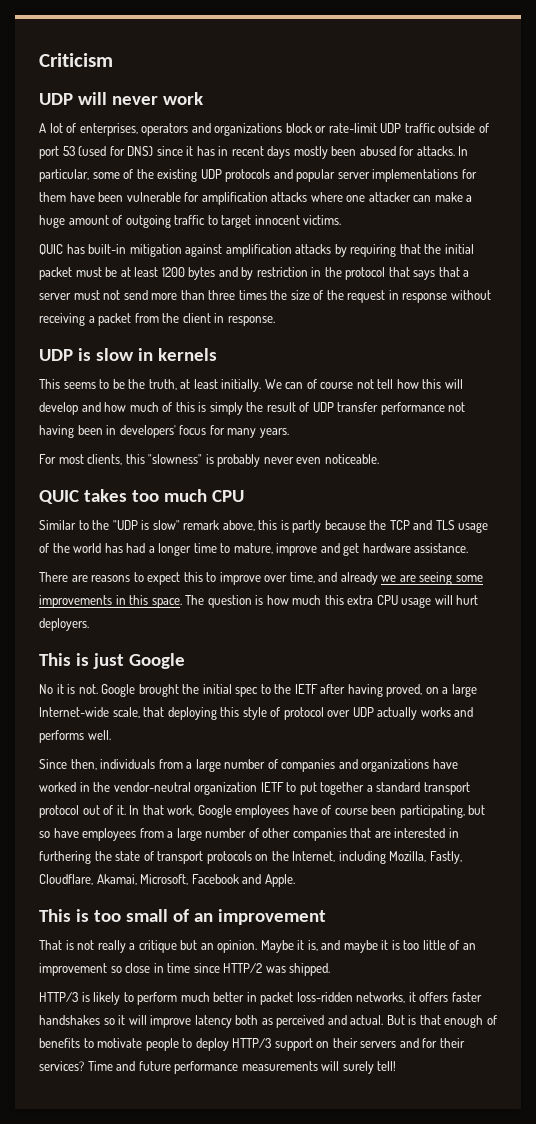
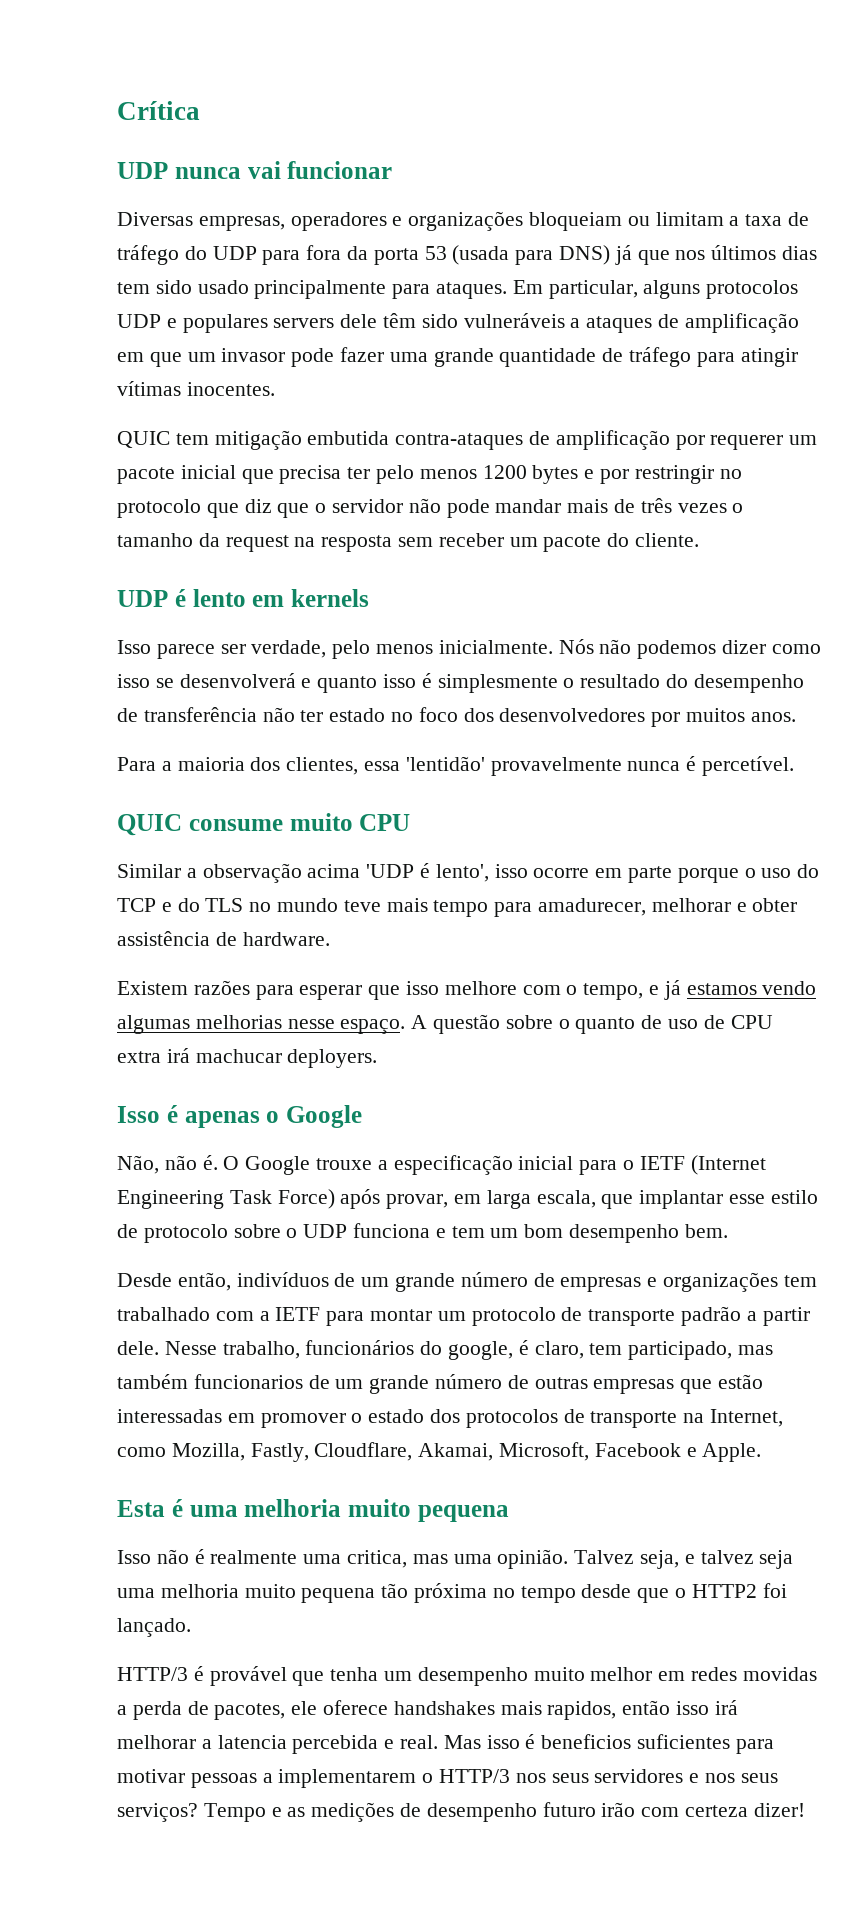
- Criticism
- UDP will never work
- A lot of enterprises, operators and organizations block or rate-limit UDP traffic outside of port 53 (used for DNS) since it has in recent days mostly been abused for attacks. In particular, some of the existing UDP protocols and popular server implementations for them have been vulnerable for amplification attacks where one attacker can make a huge amount of outgoing traffic to target innocent victims.
- QUIC has built-in mitigation against amplification attacks by requiring that the initial packet must be at least 1200 bytes and by restriction in the protocol that says that a server must not send more than three times the size of the request in response without receiving a packet from the client in response.
- UDP is slow in kernels
- This seems to be the truth, at least initially. We can of course not tell how this will develop and how much of this is simply the result of UDP transfer performance not having been in developers' focus for many years.
- For most clients, this "slowness" is probably never even noticeable.
- QUIC takes too much CPU
- Similar to the "UDP is slow" remark above, this is partly because the TCP and TLS usage of the world has had a longer time to mature, improve and get hardware assistance.
- There are reasons to expect this to improve over time, and already we are seeing some improvements in this space. The question is how much this extra CPU usage will hurt deployers.
- This is just Google
- No it is not. Google brought the initial spec to the IETF after having proved, on a large Internet-wide scale, that deploying this style of protocol over UDP actually works and performs well.
- Since then, individuals from a large number of companies and organizations have worked in the vendor-neutral organization IETF to put together a standard transport protocol out of it. In that work, Google employees have of course been participating, but so have employees from a large number of other companies that are interested in furthering the state of transport protocols on the Internet, including Mozilla, Fastly, Cloudflare, Akamai, Microsoft, Facebook and Apple.
+ Crítica
+ UDP nunca vai funcionar
+ Diversas empresas, operadores e organizações bloqueiam ou limitam a taxa de tráfego do UDP para fora da porta 53 (usada para DNS) já que nos últimos dias tem sido usado principalmente para ataques. Em particular, alguns protocolos UDP e populares servers dele têm sido vulneráveis a ataques de amplificação em que um invasor pode fazer uma grande quantidade de tráfego para atingir vítimas inocentes.
+ QUIC tem mitigação embutida contra-ataques de amplificação por requerer um pacote inicial que precisa ter pelo menos 1200 bytes e por restringir no protocolo que diz que o servidor não pode mandar mais de três vezes o tamanho da request na resposta sem receber um pacote do cliente.
+ UDP é lento em kernels
+ Isso parece ser verdade, pelo menos inicialmente. Nós não podemos dizer como isso se desenvolverá e quanto isso é simplesmente o resultado do desempenho de transferência não ter estado no foco dos desenvolvedores por muitos anos.
+ Para a maioria dos clientes, essa 'lentidão' provavelmente nunca é percetível.
+ QUIC consume muito CPU
+ Similar a observação acima 'UDP é lento', isso ocorre em parte porque o uso do TCP e do TLS no mundo teve mais tempo para amadurecer, melhorar e obter assistência de hardware.
+ Existem razões para esperar que isso melhore com o tempo, e já estamos vendo algumas melhorias nesse espaço. A questão sobre o quanto de uso de CPU extra irá machucar deployers.
+ Isso é apenas o Google
+ Não, não é. O Google trouxe a especificação inicial para o IETF (Internet Engineering Task Force) após provar, em larga escala, que implantar esse estilo de protocolo sobre o UDP funciona e tem um bom desempenho bem.
+ Desde então, indivíduos de um grande número de empresas e organizações tem trabalhado com a IETF para montar um protocolo de transporte padrão a partir dele. Nesse trabalho, funcionários do google, é claro, tem participado, mas também funcionarios de um grande número de outras empresas que estão interessadas em promover o estado dos protocolos de transporte na Internet, como Mozilla, Fastly, Cloudflare, Akamai, Microsoft, Facebook e Apple.
- This is too small of an improvement
- That is not really a critique but an opinion. Maybe it is, and maybe it is too little of an improvement so close in time since HTTP/2 was shipped.
- HTTP/3 is likely to perform much better in packet loss-ridden networks, it offers faster handshakes so it will improve latency both as perceived and actual. But is that enough of benefits to motivate people to deploy HTTP/3 support on their servers and for their services? Time and future performance measurements will surely tell!
+ Esta é uma melhoria muito pequena
+ Isso não é realmente uma critica, mas uma opinião. Talvez seja, e talvez seja uma melhoria muito pequena tão próxima no tempo desde que o HTTP2 foi lançado.
+ HTTP/3 é provável que tenha um desempenho muito melhor em redes movidas a perda de pacotes, ele oferece handshakes mais rapidos, então isso irá melhorar a latencia percebida e real. Mas isso é beneficios suficientes para motivar pessoas a implementarem o HTTP/3 nos seus servidores e nos seus serviços? Tempo e as medições de desempenho futuro irão com certeza dizer!

